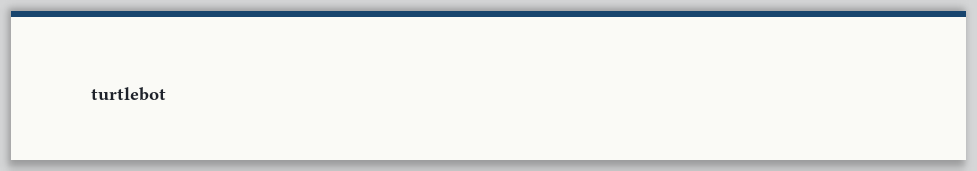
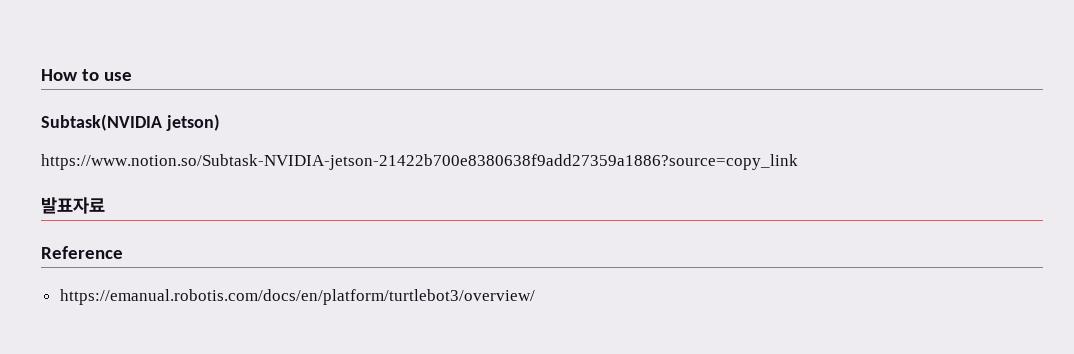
- turtlebot
+ How to use
+ Subtask(NVIDIA jetson)
+ https://www.notion.so/Subtask-NVIDIA-jetson-21422b700e8380638f9add27359a1886?source=copy_link
+ 발표자료
+ Reference
+ https://emanual.robotis.com/docs/en/platform/turtlebot3/overview/

